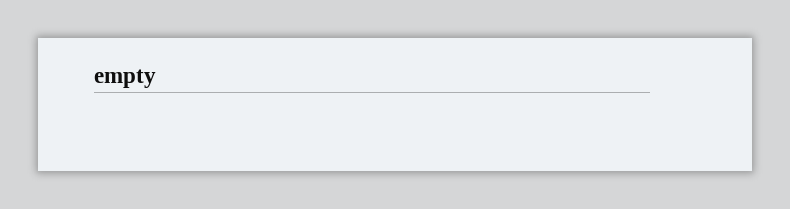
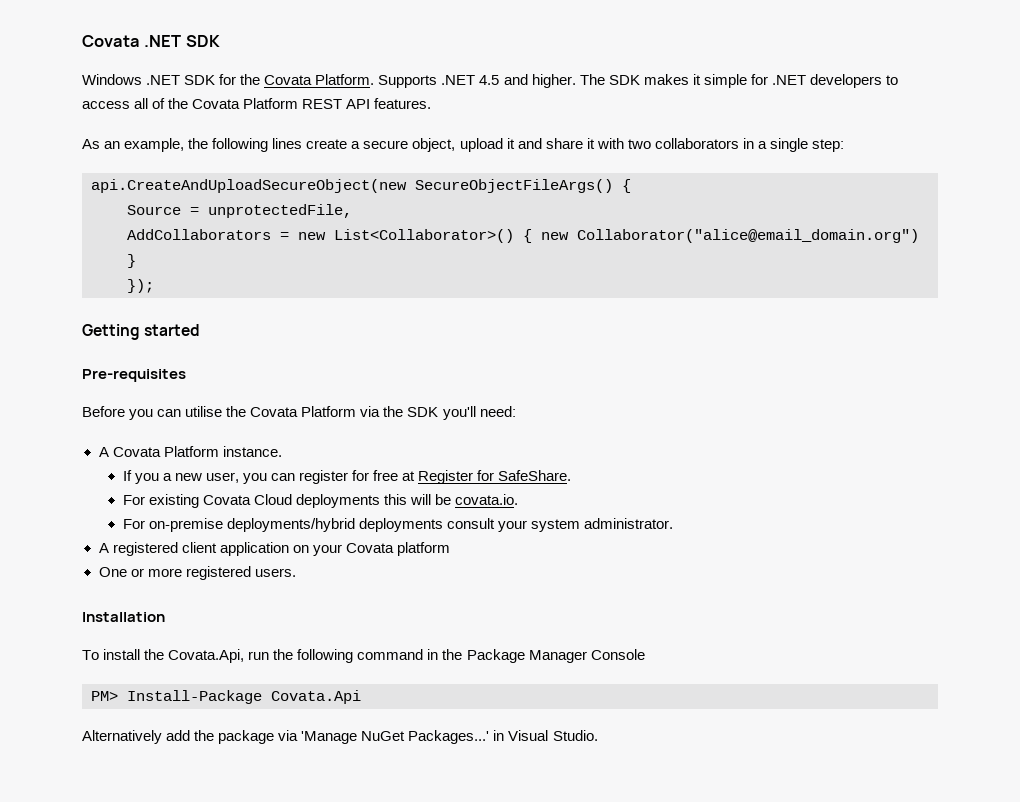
- empty
+ Covata .NET SDK
+ Windows .NET SDK for the Covata Platform. Supports .NET 4.5 and higher. The SDK makes it simple for .NET developers to access all of the Covata Platform REST API features.
+ As an example, the following lines create a secure object, upload it and share it with two collaborators in a single step:
+ api.CreateAndUploadSecureObject(new SecureObjectFileArgs() {
+ Source = unprotectedFile,
+ AddCollaborators = new List<Collaborator>() { new Collaborator("alice@email_domain.org") }
+ });
+ Getting started
+ Pre-requisites
+ Before you can utilise the Covata Platform via the SDK you'll need:
+ A Covata Platform instance.
+ If you a new user, you can register for free at Register for SafeShare.
+ For existing Covata Cloud deployments this will be covata.io.
+ For on-premise deployments/hybrid deployments consult your system administrator.
+ A registered client application on your Covata platform
+ One or more registered users.
+ Installation
+ To install the Covata.Api, run the following command in the Package Manager Console
+ PM> Install-Package Covata.Api
+ Alternatively add the package via 'Manage NuGet Packages...' in Visual Studio.

